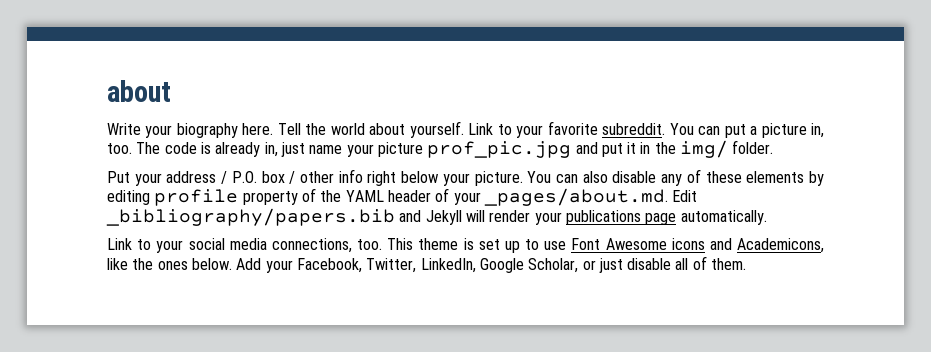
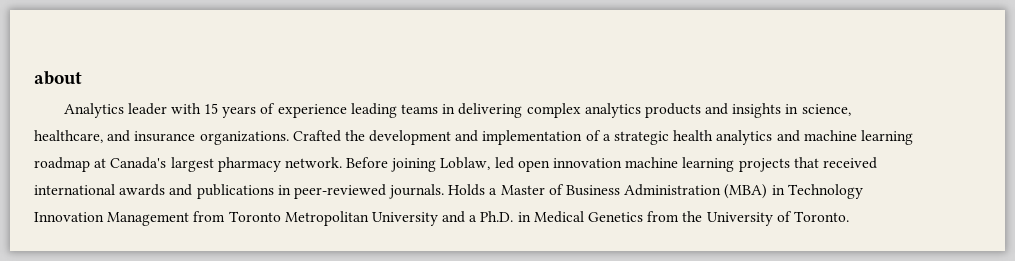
- Write your biography here. Tell the world about yourself. Link to your favorite subreddit. You can put a picture in, too. The code is already in, just name your picture prof_pic.jpg and put it in the img/ folder.
- Put your address / P.O. box / other info right below your picture. You can also disable any of these elements by editing profile property of the YAML header of your _pages/about.md. Edit _bibliography/papers.bib and Jekyll will render your publications page automatically.
- Link to your social media connections, too. This theme is set up to use Font Awesome icons and Academicons, like the ones below. Add your Facebook, Twitter, LinkedIn, Google Scholar, or just disable all of them.
+ Analytics leader with 15 years of experience leading teams in delivering complex analytics products and insights in science, healthcare, and insurance organizations. Crafted the development and implementation of a strategic health analytics and machine learning roadmap at Canada's largest pharmacy network. Before joining Loblaw, led open innovation machine learning projects that received international awards and publications in peer-reviewed journals. Holds a Master of Business Administration (MBA) in Technology Innovation Management from Toronto Metropolitan University and a Ph.D. in Medical Genetics from the University of Toronto.

